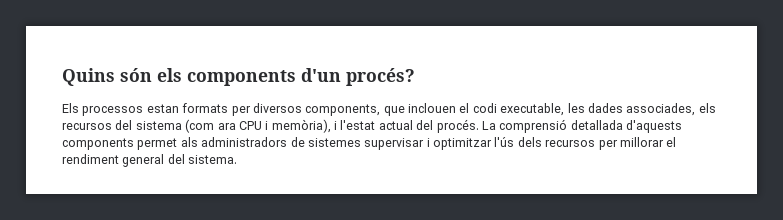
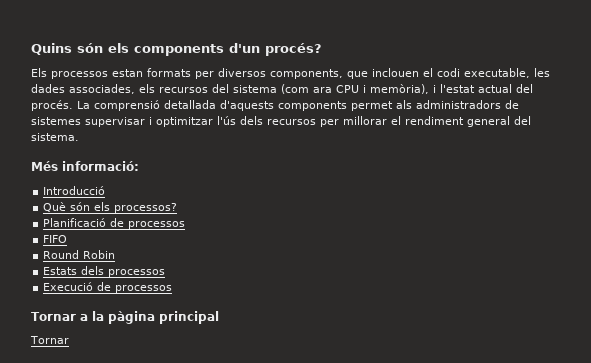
+ Més informació:
+ Introducció
+ Què són els processos?
+ Planificació de processos
+ FIFO
+ Round Robin
+ Estats dels processos
+ Execució de processos
+ Tornar a la pàgina principal
+ Tornar

